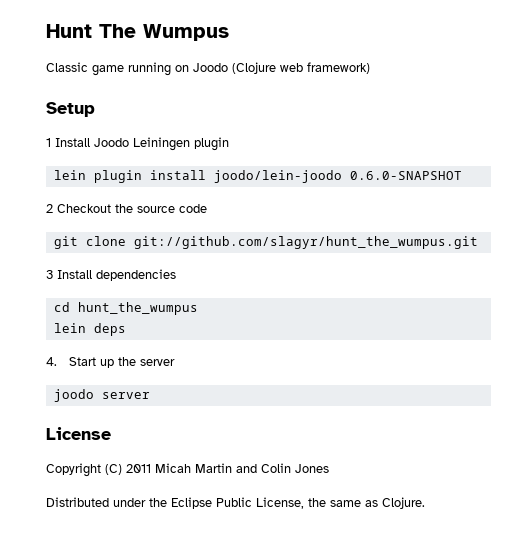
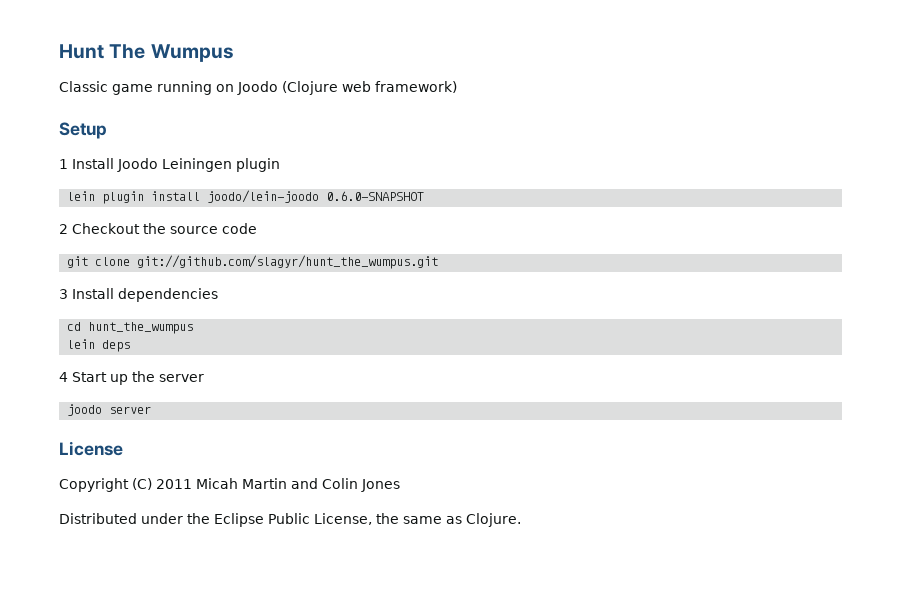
- 4. Start up the server
+ 4 Start up the server

